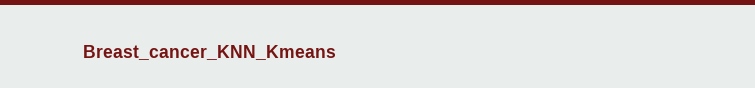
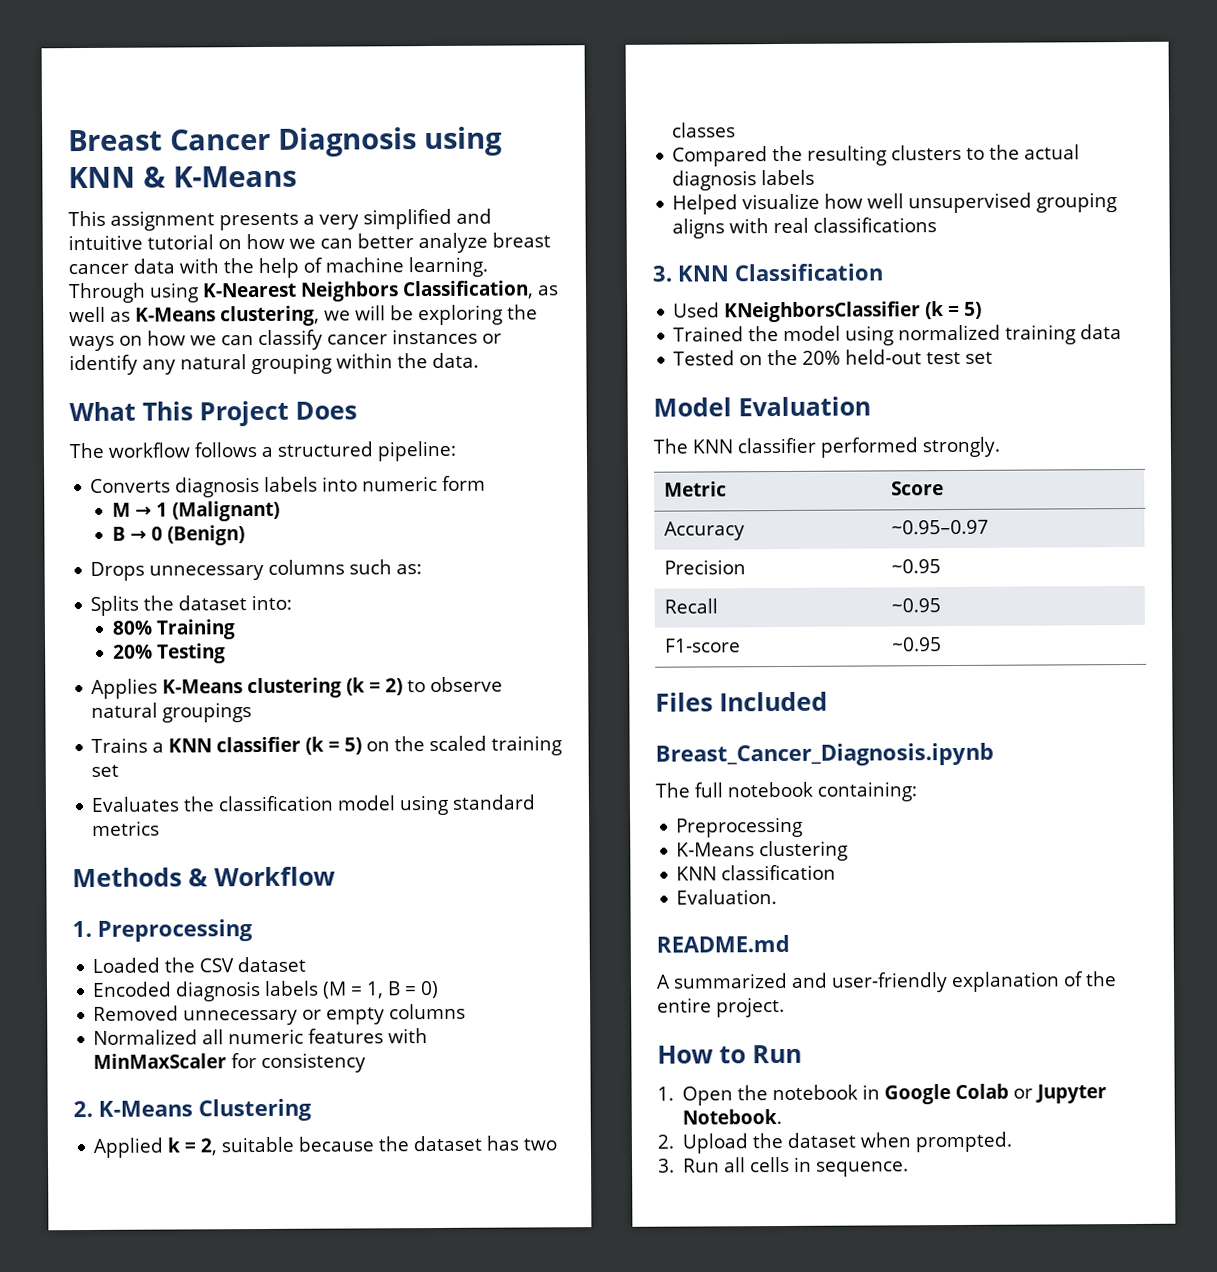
- Breast_cancer_KNN_Kmeans
+ Breast Cancer Diagnosis using KNN & K-Means
+ This assignment presents a very simplified and intuitive tutorial on how we can better analyze breast cancer data with the help of machine learning. Through using K-Nearest Neighbors Classification, as well as K-Means clustering, we will be exploring the ways on how we can classify cancer instances or identify any natural grouping within the data.
+ What This Project Does
+ The workflow follows a structured pipeline:
+ Converts diagnosis labels into numeric form
+ M → 1 (Malignant)
+ B → 0 (Benign)
+ Drops unnecessary columns such as:
+ Splits the dataset into:
+ 80% Training
+ 20% Testing
+ Applies K-Means clustering (k = 2) to observe natural groupings
+ Trains a KNN classifier (k = 5) on the scaled training set
+ Evaluates the classification model using standard metrics
+ Methods & Workflow
+ 1. Preprocessing
+ Loaded the CSV dataset
+ Encoded diagnosis labels (M = 1, B = 0)
+ Removed unnecessary or empty columns
+ Normalized all numeric features with MinMaxScaler for consistency
+ 2. K-Means Clustering
+ Applied k = 2, suitable because the dataset has two classes
+ Compared the resulting clusters to the actual diagnosis labels
+ Helped visualize how well unsupervised grouping aligns with real classifications
+ 3. KNN Classification
+ Used KNeighborsClassifier (k = 5)
+ Trained the model using normalized training data
+ Tested on the 20% held-out test set
+ Model Evaluation
+ The KNN classifier performed strongly.
+ Metric | Score
+ Accuracy | ~0.95–0.97
+ Precision | ~0.95
+ Recall | ~0.95
+ F1-score | ~0.95
+ Files Included
+ Breast_Cancer_Diagnosis.ipynb
+ The full notebook containing:
+ Preprocessing
+ K-Means clustering
+ KNN classification
+ Evaluation.
+ README.md
+ A summarized and user-friendly explanation of the entire project.
+ How to Run
+ 1. Open the notebook in Google Colab or Jupyter Notebook.
+ 2. Upload the dataset when prompted.
+ 3. Run all cells in sequence.

